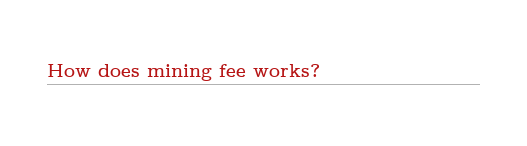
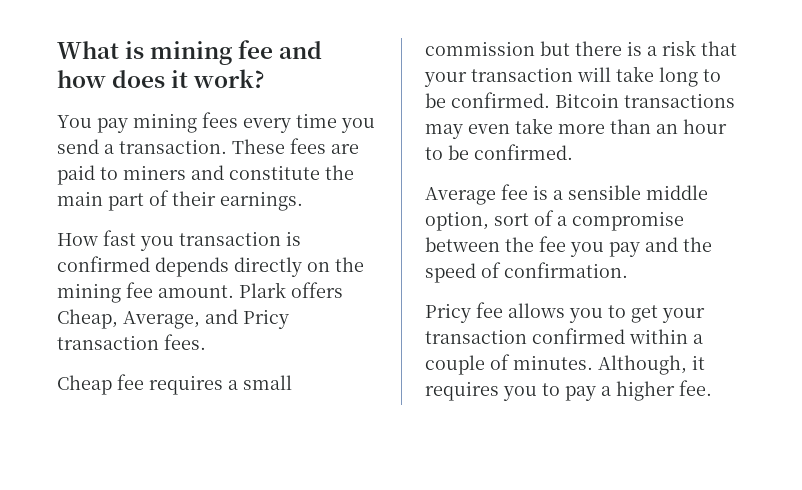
- How does mining fee works?
+ What is mining fee and how does it work?
+ You pay mining fees every time you send a transaction. These fees are paid to miners and constitute the main part of their earnings.
+ How fast you transaction is confirmed depends directly on the mining fee amount. Plark offers Cheap, Average, and Pricy transaction fees.
+ Cheap fee requires a small commission but there is a risk that your transaction will take long to be confirmed. Bitcoin transactions may even take more than an hour to be confirmed.
+ Average fee is a sensible middle option, sort of a compromise between the fee you pay and the speed of confirmation.
+ Pricy fee allows you to get your transaction confirmed within a couple of minutes. Although, it requires you to pay a higher fee.

